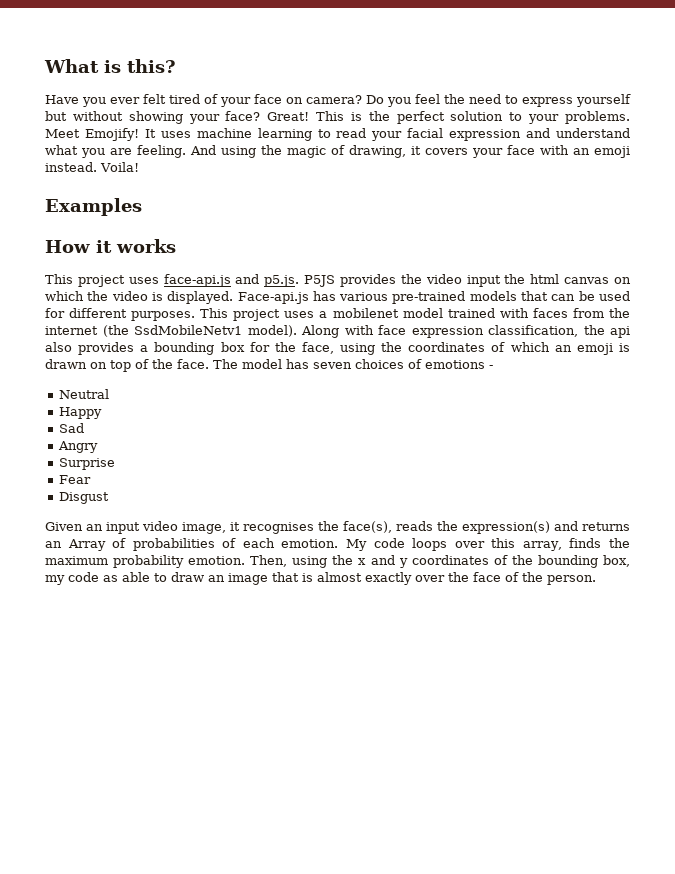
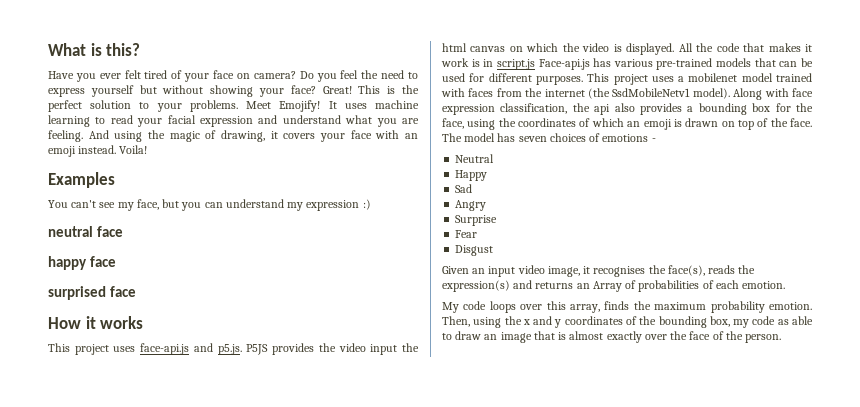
+ You can't see my face, but you can understand my expression :)
+ neutral face
+ happy face
+ surprised face
- Face-api.js has various pre-trained models that can be used for different purposes.
+ All the code that makes it work is in script.js Face-api.js has various pre-trained models that can be used for different purposes.
- Given an input video image, it recognises the face(s), reads the expression(s) and returns an Array of probabilities of each emotion. My code loops over this array, finds the maximum probability emotion.
+ Given an input video image, it recognises the face(s), reads the expression(s) and returns an Array of probabilities of each emotion.
+ My code loops over this array, finds the maximum probability emotion.

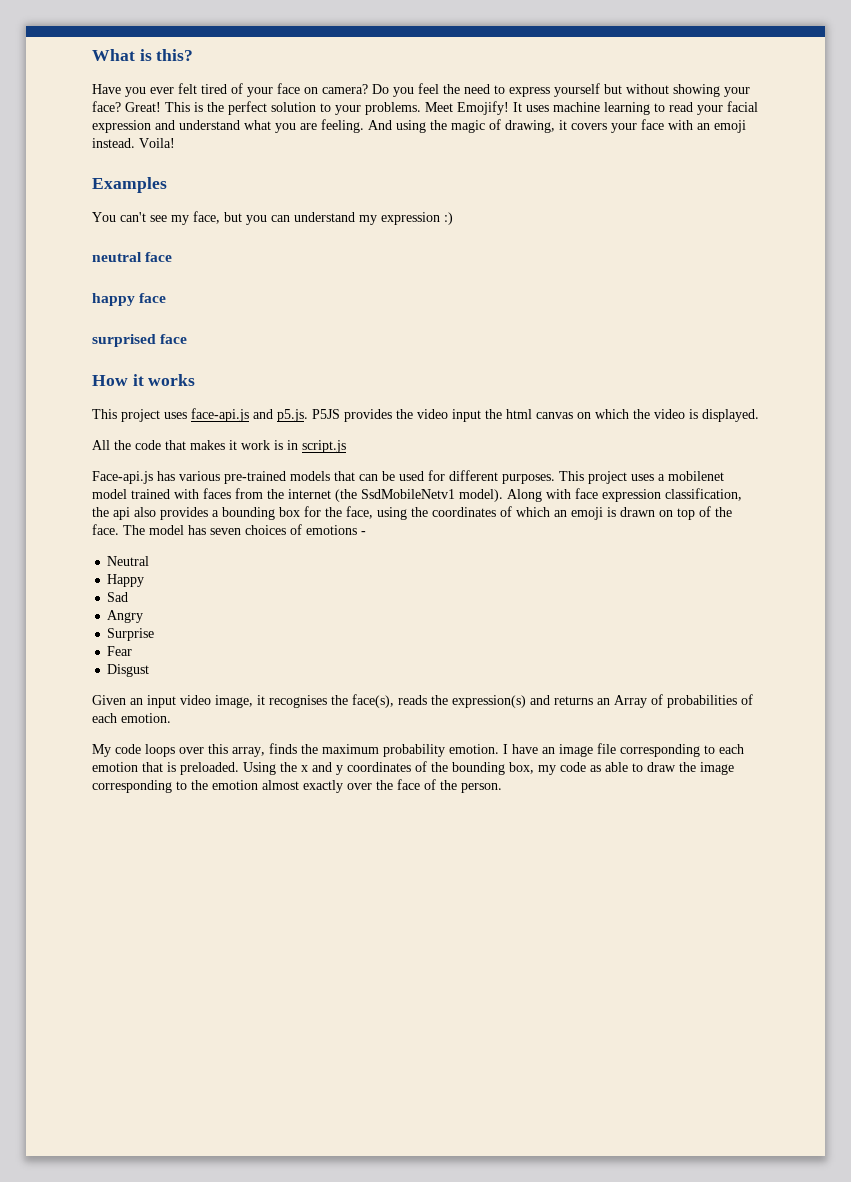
- This project uses face-api.js and p5.js. P5JS provides the video input the html canvas on which the video is displayed. All the code that makes it work is in script.js Face-api.js has various pre-trained models that can be used for different purposes.
+ This project uses face-api.js and p5.js. P5JS provides the video input the html canvas on which the video is displayed.
+ All the code that makes it work is in script.js
+ Face-api.js has various pre-trained models that can be used for different purposes.
- Then, using the x and y coordinates of the bounding box, my code as able to draw an image that is almost exactly over the face of the person.
+ I have an image file corresponding to each emotion that is preloaded. Using the x and y coordinates of the bounding box, my code as able to draw the image corresponding to the emotion almost exactly over the face of the person.

